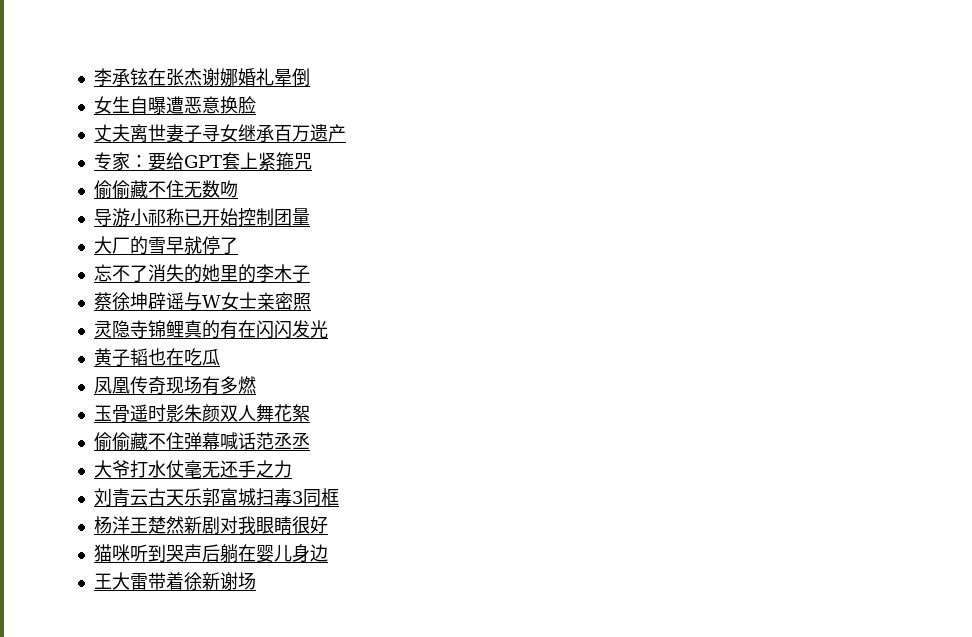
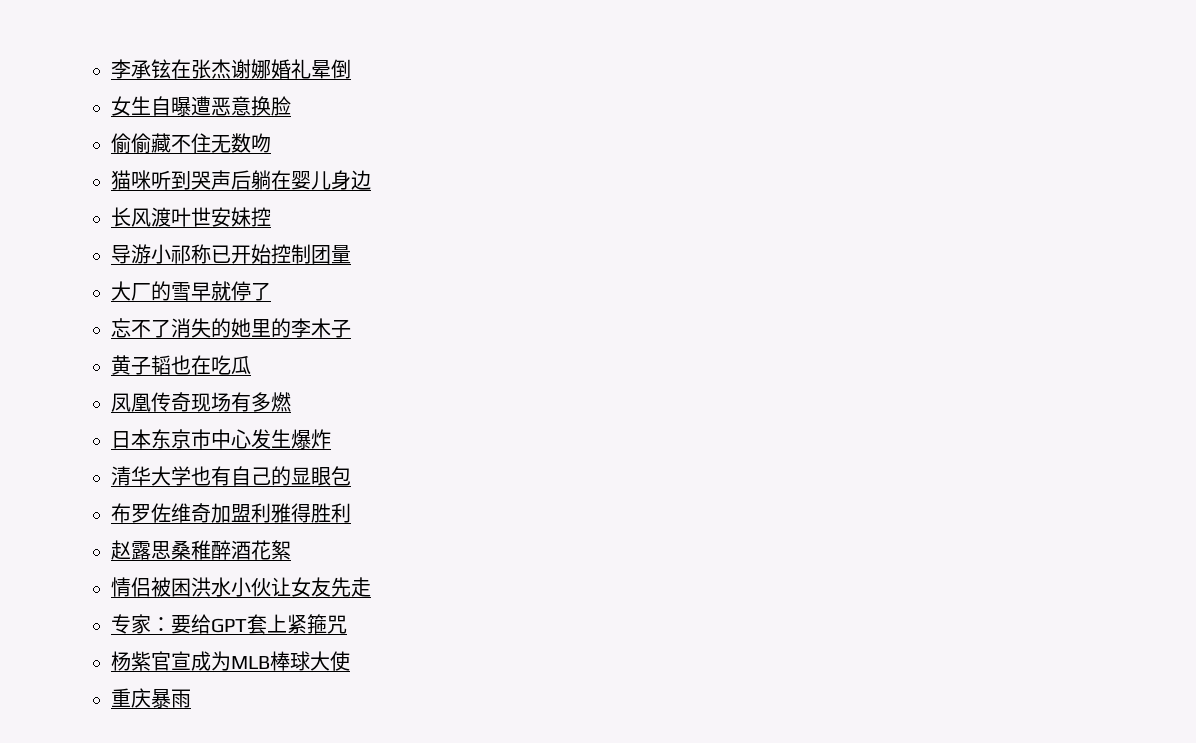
- 丈夫离世妻子寻女继承百万遗产
- 专家：要给GPT套上紧箍咒
  偷偷藏不住无数吻
+ 猫咪听到哭声后躺在婴儿身边
+ 长风渡叶世安妹控
- 蔡徐坤辟谣与W女士亲密照
- 灵隐寺锦鲤真的有在闪闪发光
- 玉骨遥时影朱颜双人舞花絮
- 偷偷藏不住弹幕喊话范丞丞
- 大爷打水仗毫无还手之力
- 刘青云古天乐郭富城扫毒3同框
- 杨洋王楚然新剧对我眼睛很好
- 猫咪听到哭声后躺在婴儿身边
- 王大雷带着徐新谢场
+ 日本东京市中心发生爆炸
+ 清华大学也有自己的显眼包
+ 布罗佐维奇加盟利雅得胜利
+ 赵露思桑稚醉酒花絮
+ 情侣被困洪水小伙让女友先走
+ 专家：要给GPT套上紧箍咒
+ 杨紫官宣成为MLB棒球大使
+ 重庆暴雨

